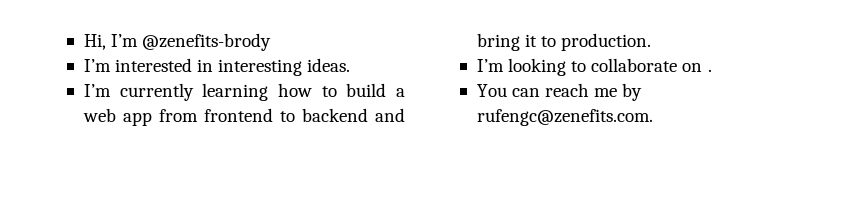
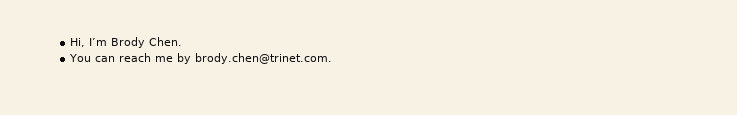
- Hi, I’m @zenefits-brody
- I’m interested in interesting ideas.
- I’m currently learning how to build a web app from frontend to backend and bring it to production.
- I’m looking to collaborate on .
+ Hi, I’m Brody Chen.
- You can reach me by rufengc@zenefits.com.
+ You can reach me by brody.chen@trinet.com.

